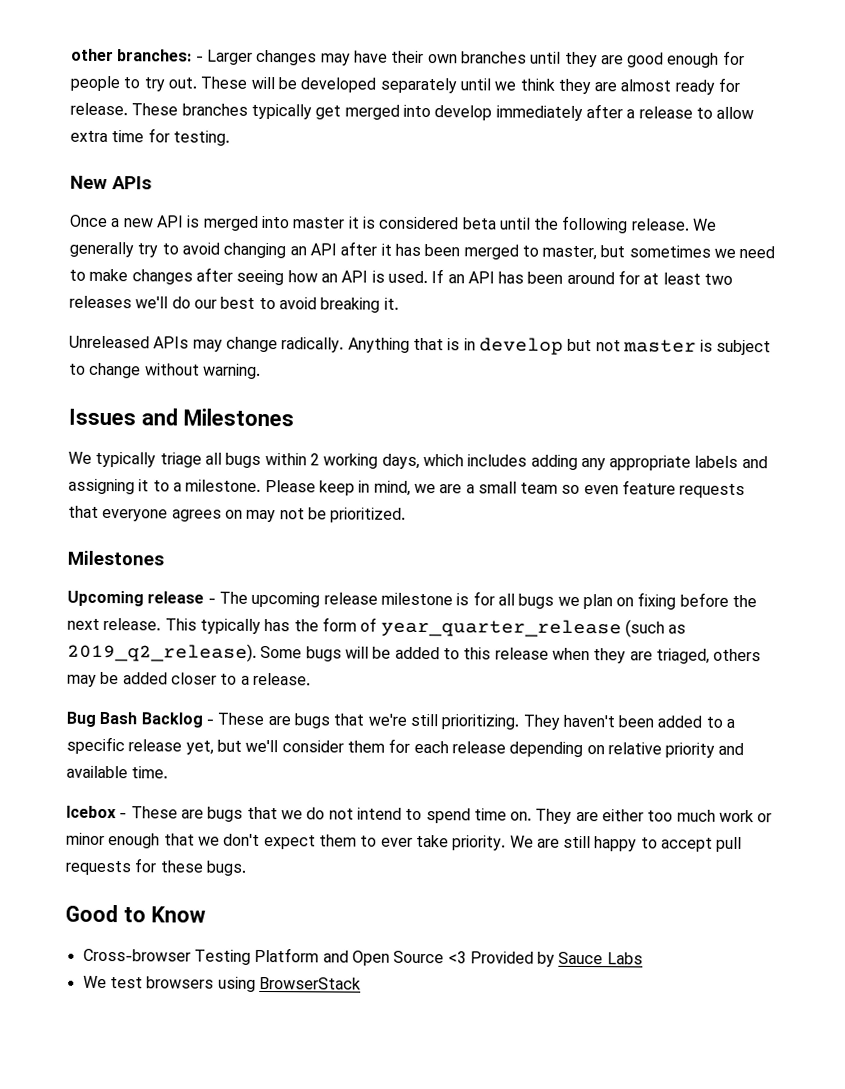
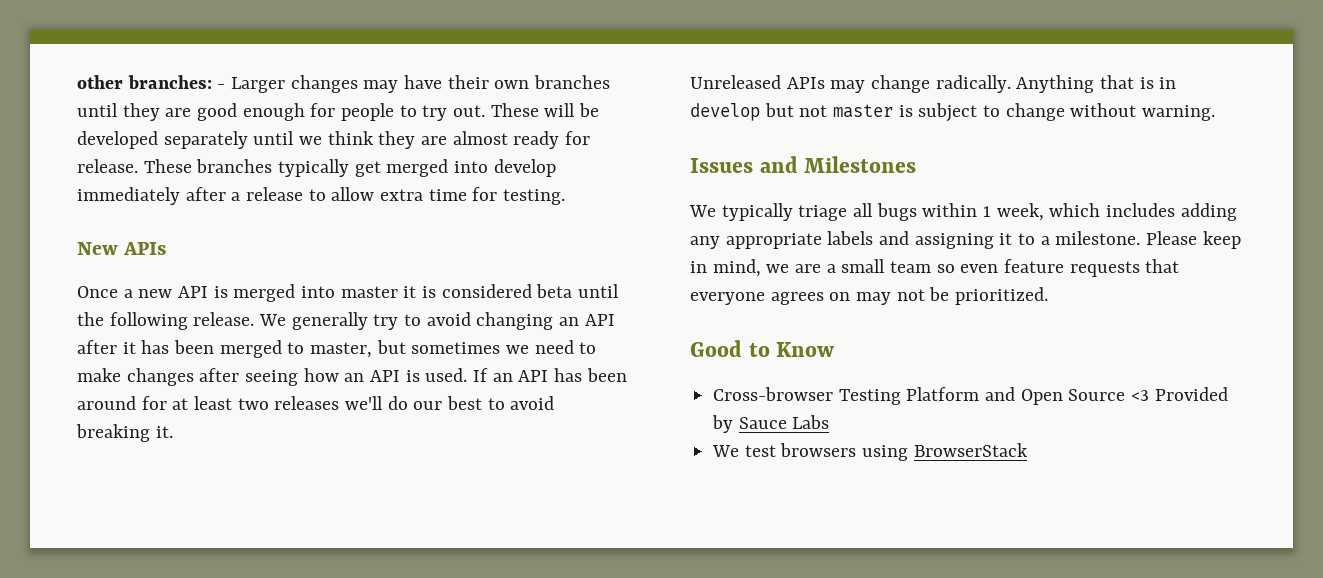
- We typically triage all bugs within 2 working days, which includes adding any appropriate labels and assigning it to a milestone.
+ We typically triage all bugs within 1 week, which includes adding any appropriate labels and assigning it to a milestone.
  Please keep in mind, we are a small team so even feature requests that everyone agrees on may not be prioritized.
- Milestones
- Upcoming release - The upcoming release milestone is for all bugs we plan on fixing before the next release. This typically has the form of year_quarter_release (such as 2019_q2_release). Some bugs will be added to this release when they are triaged, others may be added closer to a release.
- Bug Bash Backlog - These are bugs that we're still prioritizing. They haven't been added to a specific release yet, but we'll consider them for each release depending on relative priority and available time.
- Icebox - These are bugs that we do not intend to spend time on. They are either too much work or minor enough that we don't expect them to ever take priority. We are still happy to accept pull requests for these bugs.

